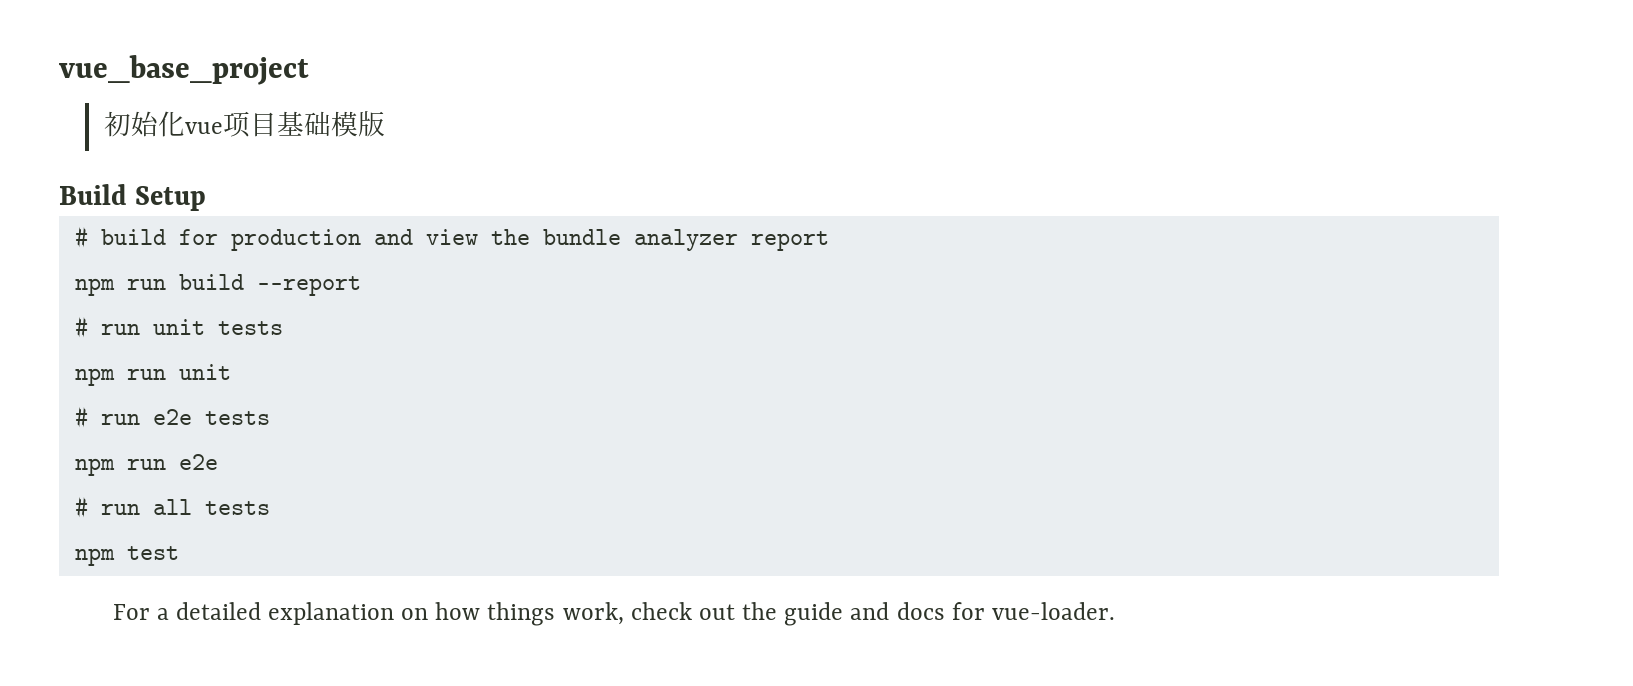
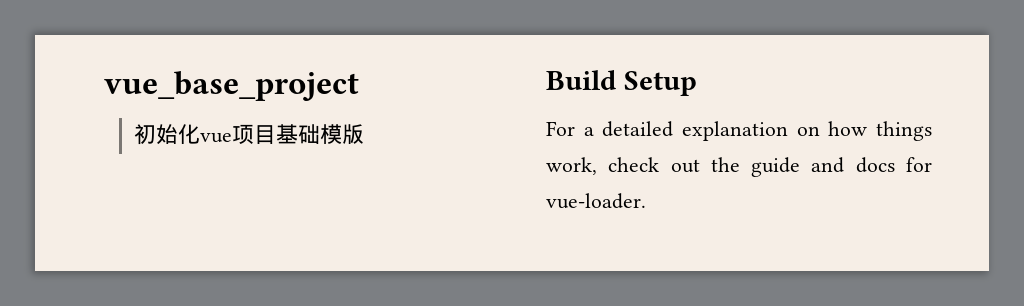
- # build for production and view the bundle analyzer report
- npm run build --report
- # run unit tests
- npm run unit
- # run e2e tests
- npm run e2e
- # run all tests
- npm test

